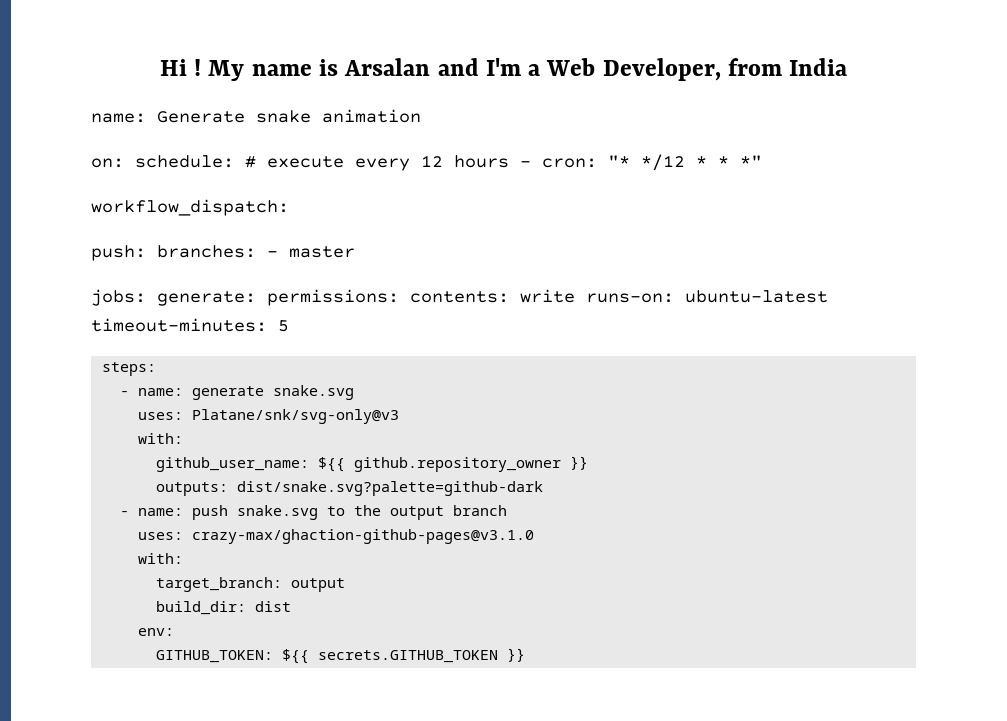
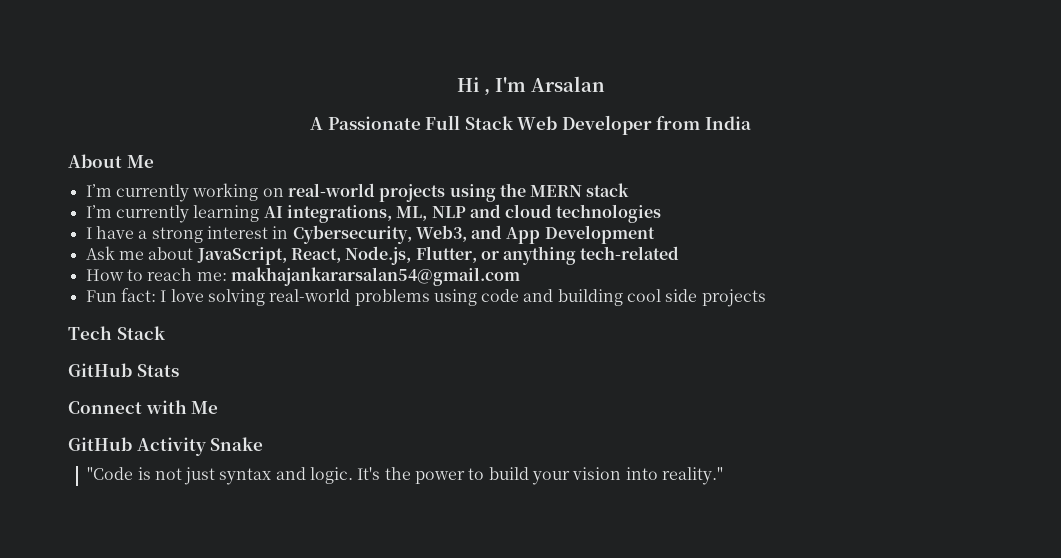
- Hi ! My name is Arsalan and I'm a Web Developer, from India
- name: Generate snake animation
- on: schedule: # execute every 12 hours - cron: "* */12 * * *"
- workflow_dispatch:
- push: branches: - master
- jobs: generate: permissions: contents: write runs-on: ubuntu-latest timeout-minutes: 5
- steps:
- - name: generate snake.svg
- uses: Platane/snk/svg-only@v3
- with:
- github_user_name: ${{ github.repository_owner }}
- outputs: dist/snake.svg?palette=github-dark
- - name: push snake.svg to the output branch
- uses: crazy-max/ghaction-github-pages@v3.1.0
- with:
- target_branch: output
- build_dir: dist
- env:
- GITHUB_TOKEN: ${{ secrets.GITHUB_TOKEN }}
+ Hi , I'm Arsalan
+ A Passionate Full Stack Web Developer from India
+ About Me
+ I’m currently working on real-world projects using the MERN stack
+ I’m currently learning AI integrations, ML, NLP and cloud technologies
+ I have a strong interest in Cybersecurity, Web3, and App Development
+ Ask me about JavaScript, React, Node.js, Flutter, or anything tech-related
+ How to reach me: makhajankararsalan54@gmail.com
+ Fun fact: I love solving real-world problems using code and building cool side projects
+ Tech Stack
+ GitHub Stats
+ Connect with Me
+ GitHub Activity Snake
+ "Code is not just syntax and logic. It's the power to build your vision into reality."

